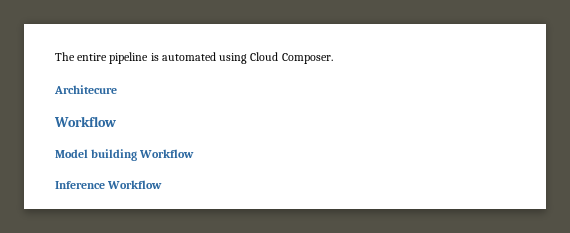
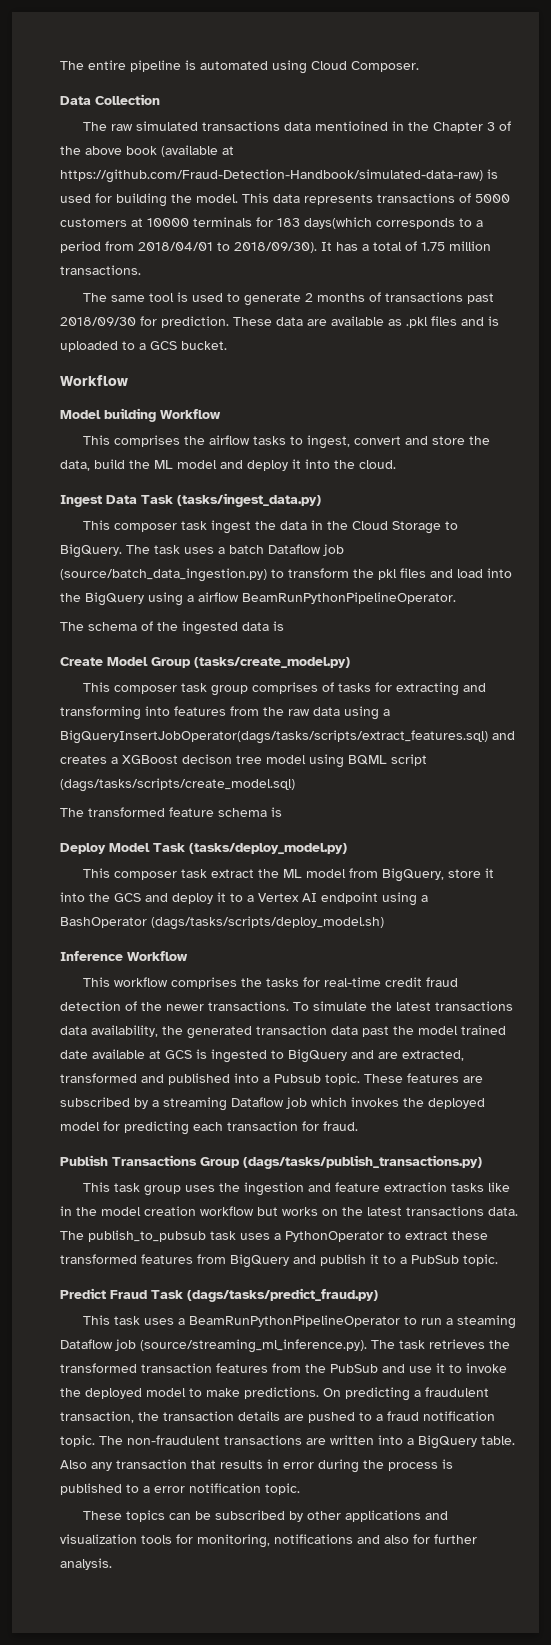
- Architecure
+ Data Collection
+ The raw simulated transactions data mentioined in the Chapter 3 of the above book (available at https://github.com/Fraud-Detection-Handbook/simulated-data-raw) is used for building the model. This data represents transactions of 5000 customers at 10000 terminals for 183 days(which corresponds to a period from 2018/04/01 to 2018/09/30). It has a total of 1.75 million transactions.
+ The same tool is used to generate 2 months of transactions past 2018/09/30 for prediction. These data are available as .pkl files and is uploaded to a GCS bucket.
  Workflow
  Model building Workflow
+ This comprises the airflow tasks to ingest, convert and store the data, build the ML model and deploy it into the cloud.
+ Ingest Data Task (tasks/ingest_data.py)
+ This composer task ingest the data in the Cloud Storage to BigQuery. The task uses a batch Dataflow job (source/batch_data_ingestion.py) to transform the pkl files and load into the BigQuery using a airflow BeamRunPythonPipelineOperator.
+ The schema of the ingested data is
+ Create Model Group (tasks/create_model.py)
+ This composer task group comprises of tasks for extracting and transforming into features from the raw data using a BigQueryInsertJobOperator(dags/tasks/scripts/extract_features.sql) and creates a XGBoost decison tree model using BQML script (dags/tasks/scripts/create_model.sql)
+ The transformed feature schema is
+ Deploy Model Task (tasks/deploy_model.py)
+ This composer task extract the ML model from BigQuery, store it into the GCS and deploy it to a Vertex AI endpoint using a BashOperator (dags/tasks/scripts/deploy_model.sh)
  Inference Workflow
+ This workflow comprises the tasks for real-time credit fraud detection of the newer transactions. To simulate the latest transactions data availability, the generated transaction data past the model trained date available at GCS is ingested to BigQuery and are extracted, transformed and published into a Pubsub topic. These features are subscribed by a streaming Dataflow job which invokes the deployed model for predicting each transaction for fraud.
+ Publish Transactions Group (dags/tasks/publish_transactions.py)
+ This task group uses the ingestion and feature extraction tasks like in the model creation workflow but works on the latest transactions data. The publish_to_pubsub task uses a PythonOperator to extract these transformed features from BigQuery and publish it to a PubSub topic.
+ Predict Fraud Task (dags/tasks/predict_fraud.py)
+ This task uses a BeamRunPythonPipelineOperator to run a steaming Dataflow job (source/streaming_ml_inference.py). The task retrieves the transformed transaction features from the PubSub and use it to invoke the deployed model to make predictions. On predicting a fraudulent transaction, the transaction details are pushed to a fraud notification topic. The non-fraudulent transactions are written into a BigQuery table. Also any transaction that results in error during the process is published to a error notification topic.
+ These topics can be subscribed by other applications and visualization tools for monitoring, notifications and also for further analysis.

